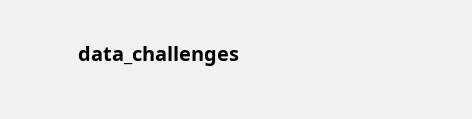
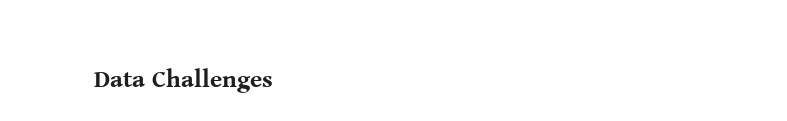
- data_challenges
+ Data Challenges

